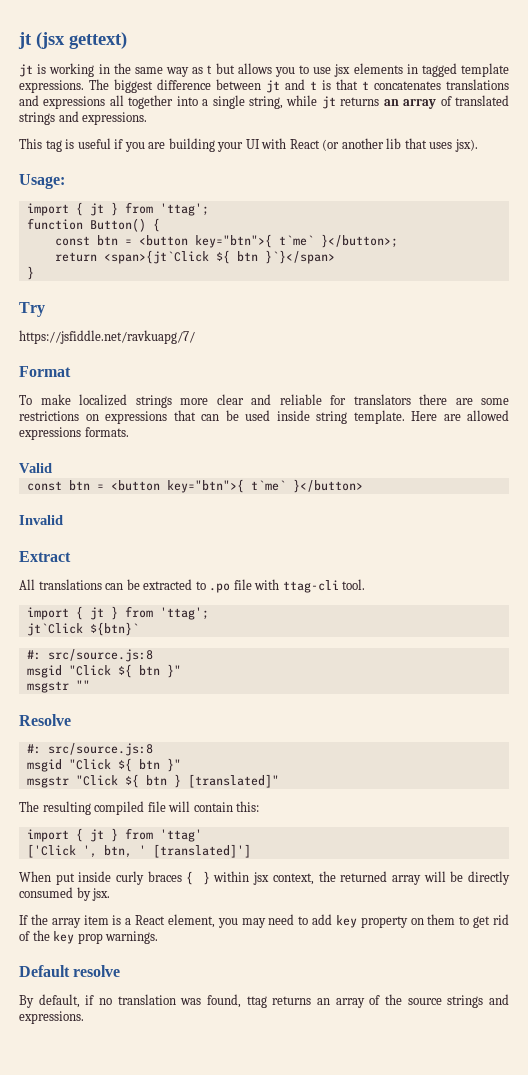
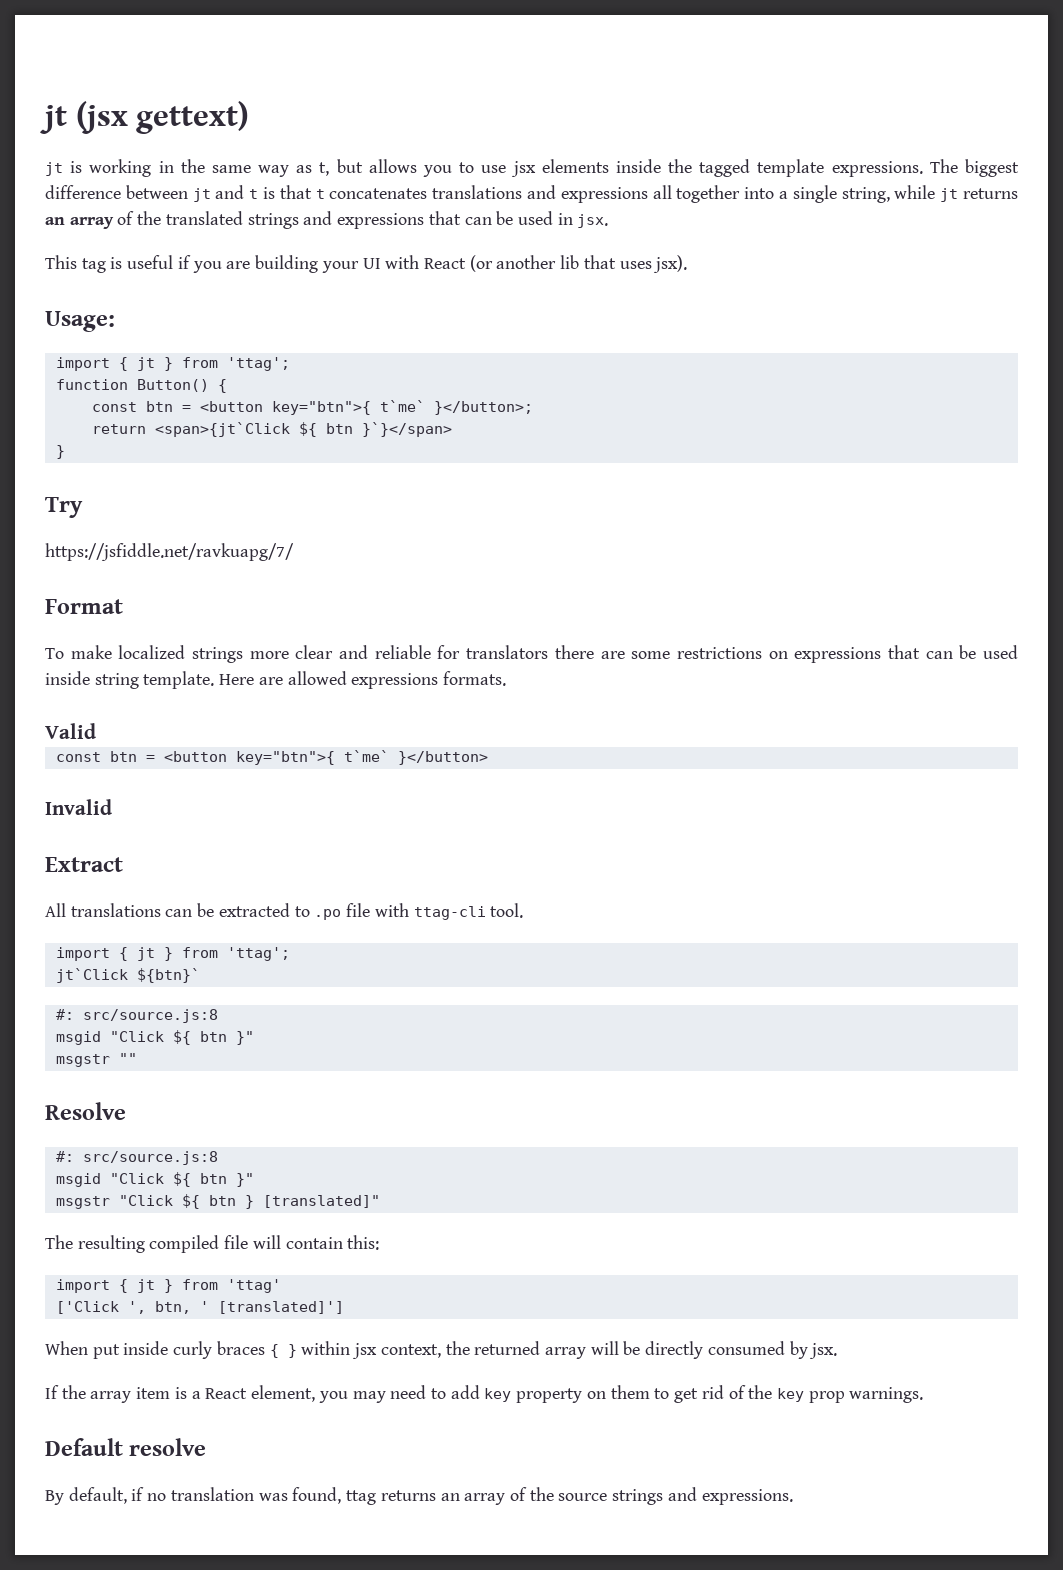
- jt is working in the same way as t but allows you to use jsx elements in tagged template expressions.
+ jt is working in the same way as t, but allows you to use jsx elements inside the tagged template expressions.
- The biggest difference between jt and t is that t concatenates translations and expressions all together into a single string, while jt returns an array of translated strings and expressions.
+ The biggest difference between jt and t is that t concatenates translations and expressions all together into a single string, while jt returns an array of the translated strings and expressions that can be used in jsx.

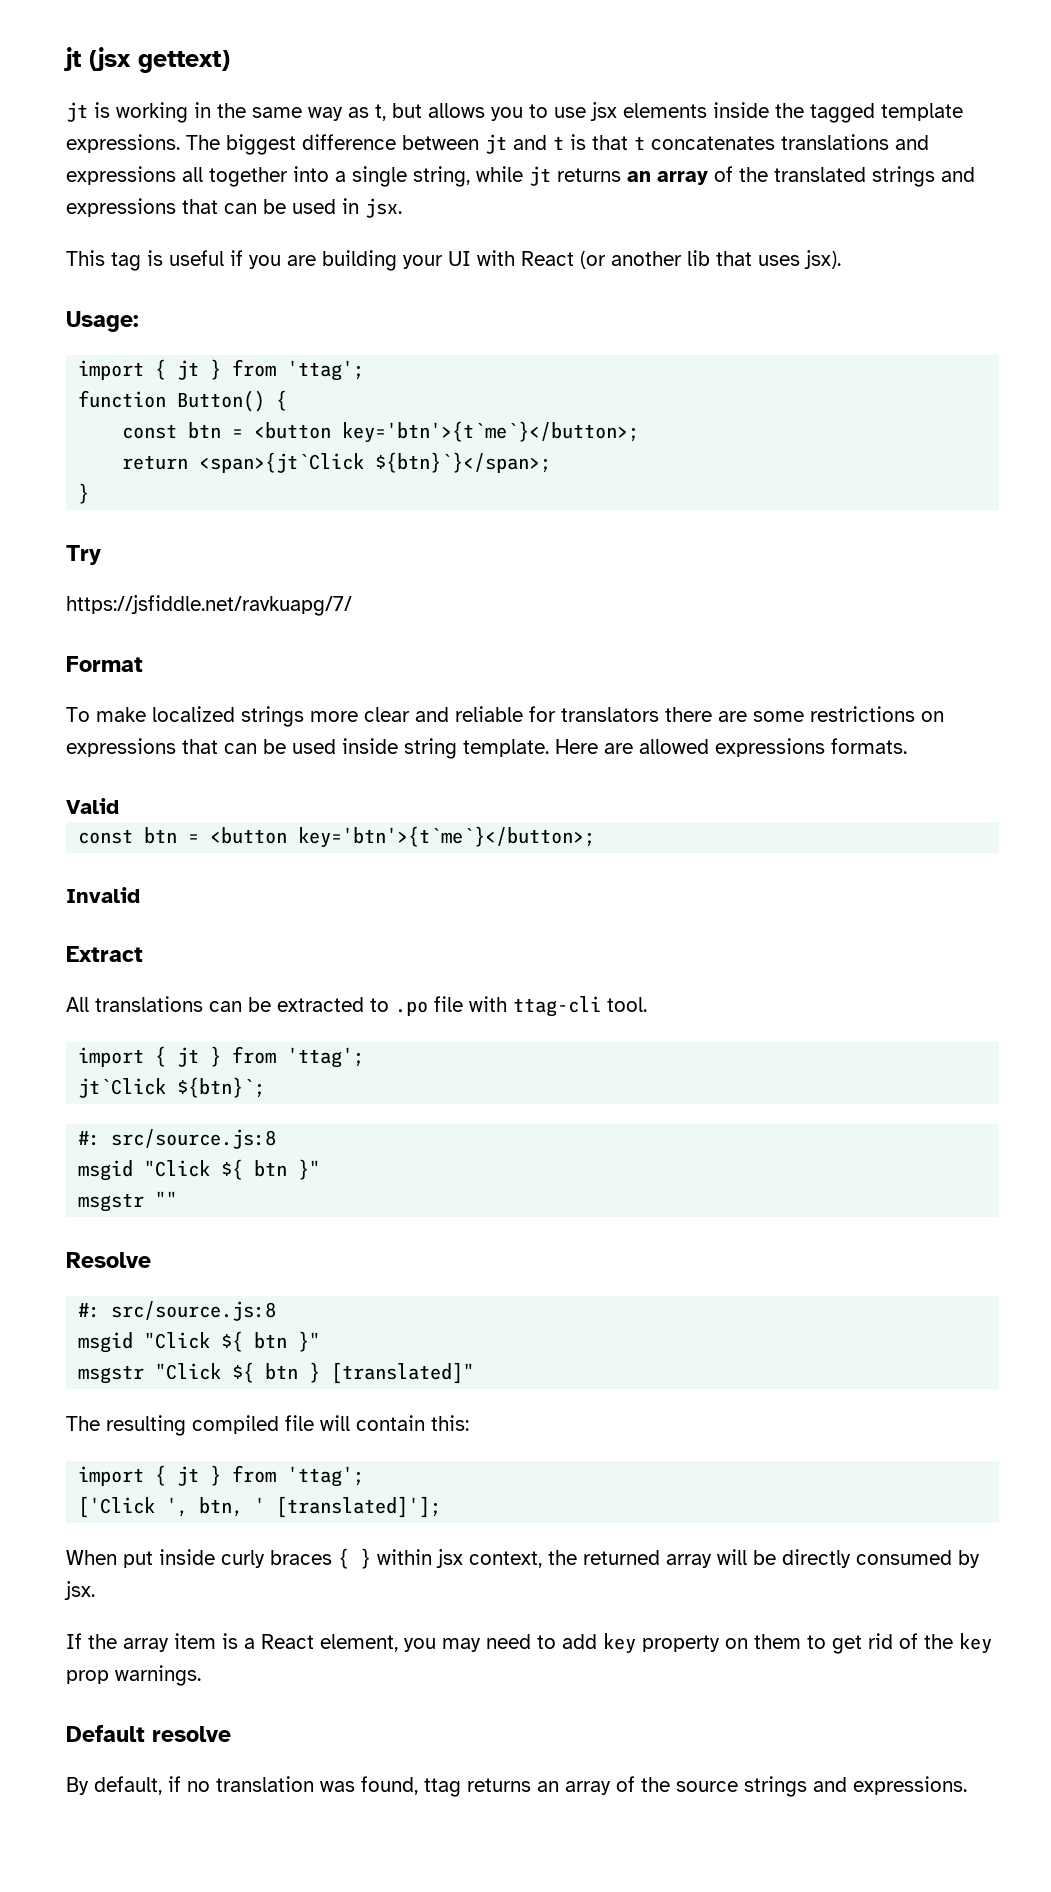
  function Button() {
- const btn = <button key="btn">{ t`me` }</button>;
+ const btn = <button key='btn'>{t`me`}</button>;
- return <span>{jt`Click ${ btn }`}</span>
+ return <span>{jt`Click ${btn}`}</span>;
  Valid
- const btn = <button key="btn">{ t`me` }</button>
+ const btn = <button key='btn'>{t`me`}</button>;
- jt`Click ${btn}`
+ jt`Click ${btn}`;
  The resulting compiled file will contain this:
- import { jt } from 'ttag'
+ import { jt } from 'ttag';
- ['Click ', btn, ' [translated]']
+ ['Click ', btn, ' [translated]'];

